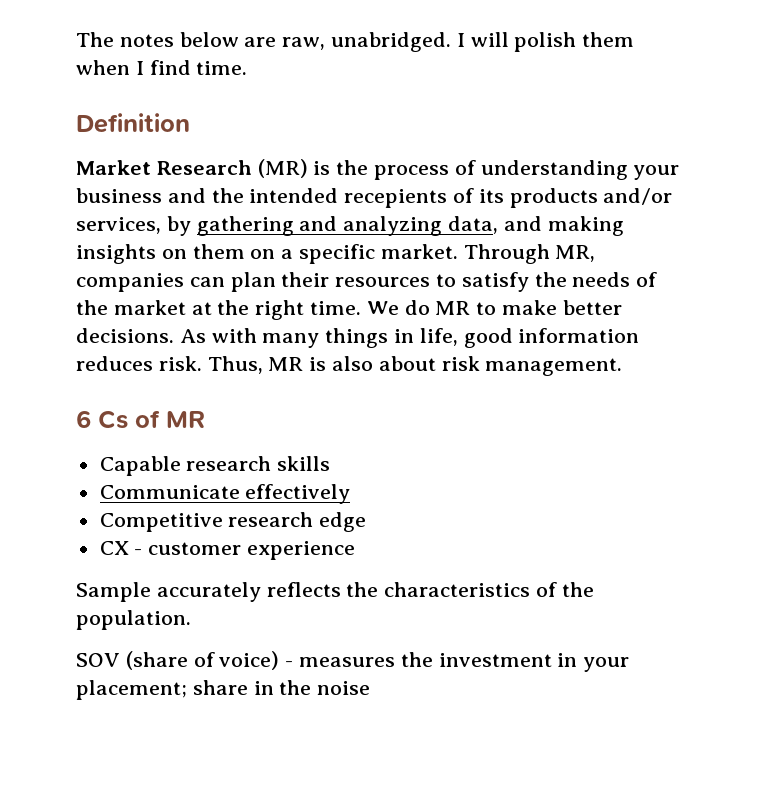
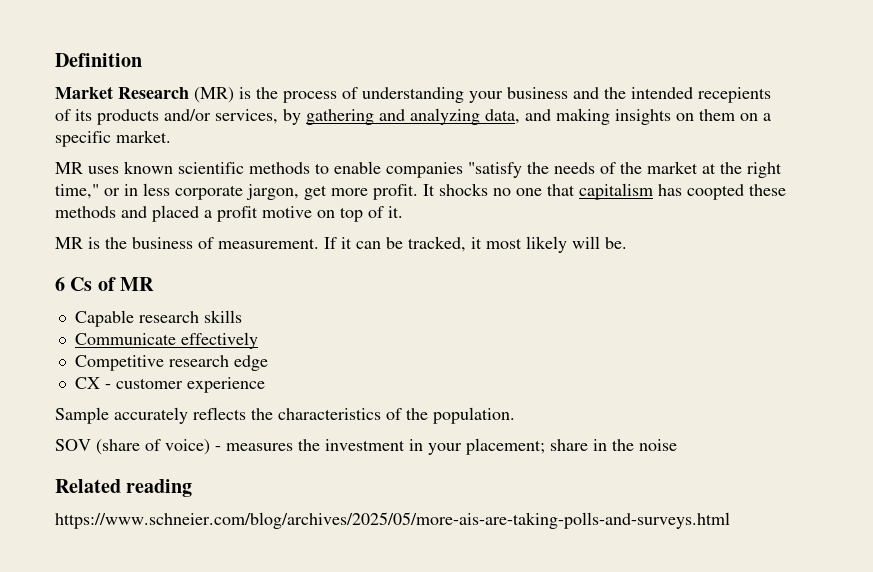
- The notes below are raw, unabridged. I will polish them when I find time.
- Market Research (MR) is the process of understanding your business and the intended recepients of its products and/or services, by gathering and analyzing data, and making insights on them on a specific market. Through MR, companies can plan their resources to satisfy the needs of the market at the right time. We do MR to make better decisions. As with many things in life, good information reduces risk. Thus, MR is also about risk management.
+ Market Research (MR) is the process of understanding your business and the intended recepients of its products and/or services, by gathering and analyzing data, and making insights on them on a specific market.
+ MR uses known scientific methods to enable companies "satisfy the needs of the market at the right time," or in less corporate jargon, get more profit. It shocks no one that capitalism has coopted these methods and placed a profit motive on top of it.
+ MR is the business of measurement. If it can be tracked, it most likely will be.
+ Related reading
+ https://www.schneier.com/blog/archives/2025/05/more-ais-are-taking-polls-and-surveys.html

